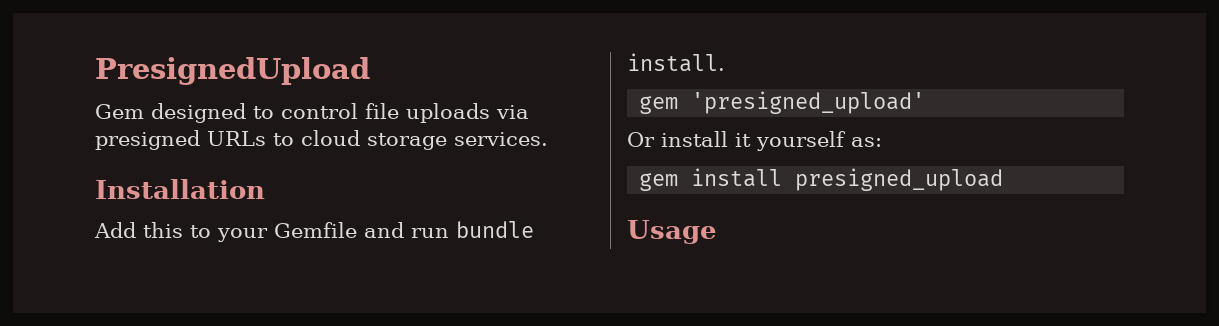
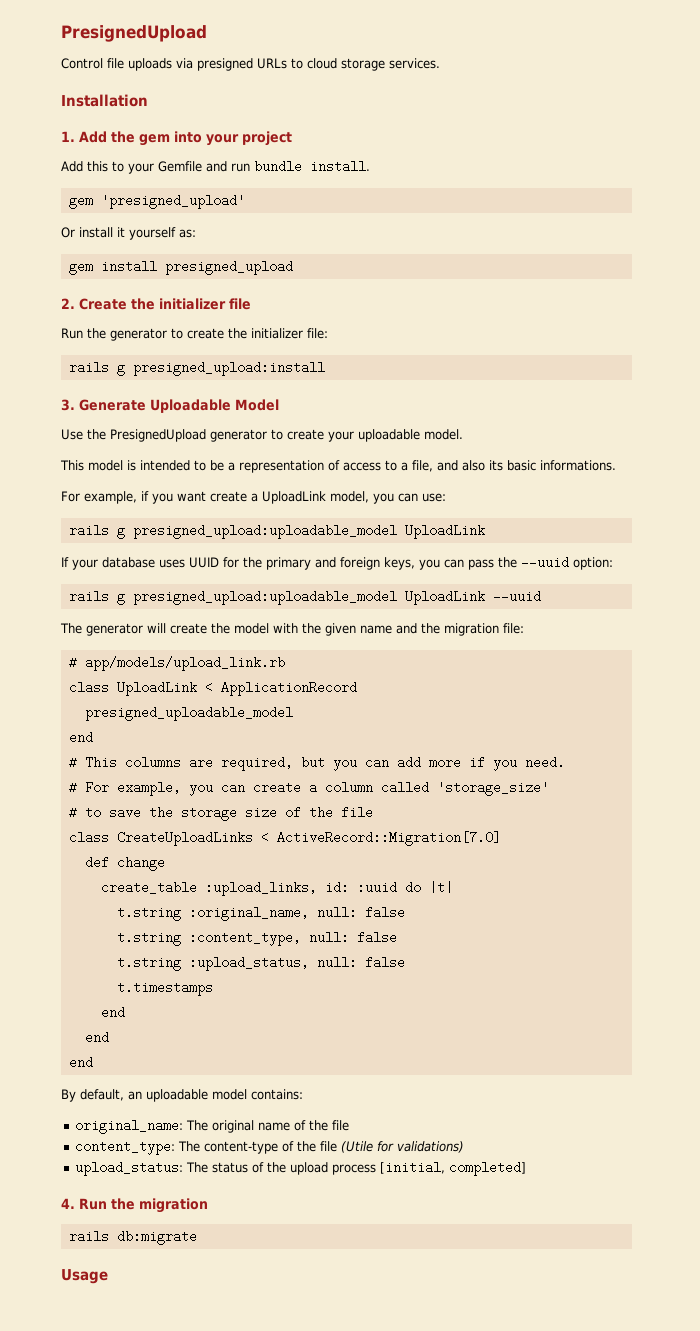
- Gem designed to control file uploads via presigned URLs to cloud storage services.
+ Control file uploads via presigned URLs to cloud storage services.
+ 1. Add the gem into your project
+ 2. Create the initializer file
+ Run the generator to create the initializer file:
+ rails g presigned_upload:install
+ 3. Generate Uploadable Model
+ Use the PresignedUpload generator to create your uploadable model.
+ This model is intended to be a representation of access to a file, and also its basic informations.
+ For example, if you want create a UploadLink model, you can use:
+ rails g presigned_upload:uploadable_model UploadLink
+ If your database uses UUID for the primary and foreign keys, you can pass the --uuid option:
+ rails g presigned_upload:uploadable_model UploadLink --uuid
+ The generator will create the model with the given name and the migration file:
+ # app/models/upload_link.rb
+ class UploadLink < ApplicationRecord
+ presigned_uploadable_model
+ end
+ # This columns are required, but you can add more if you need.
+ # For example, you can create a column called 'storage_size'
+ # to save the storage size of the file
+ class CreateUploadLinks < ActiveRecord::Migration[7.0]
+ def change
+ create_table :upload_links, id: :uuid do |t|
+ t.string :original_name, null: false
+ t.string :content_type, null: false
+ t.string :upload_status, null: false
+ t.timestamps
+ end
+ end
+ end
+ By default, an uploadable model contains:
+ original_name: The original name of the file
+ content_type: The content-type of the file (Utile for validations)
+ upload_status: The status of the upload process [initial, completed]
+ 4. Run the migration
+ rails db:migrate

